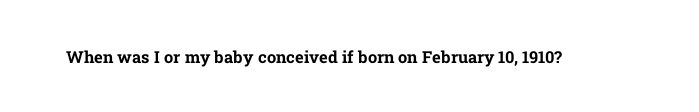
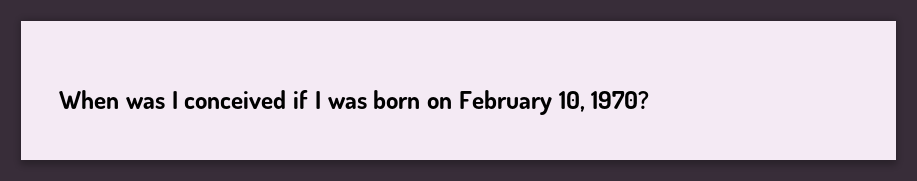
- When was I or my baby conceived if born on February 10, 1910?
+ When was I conceived if I was born on February 10, 1970?

